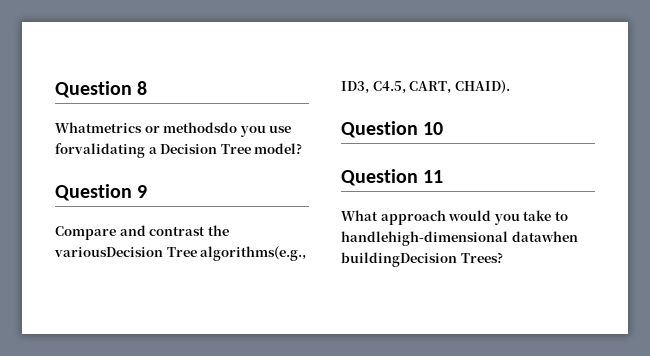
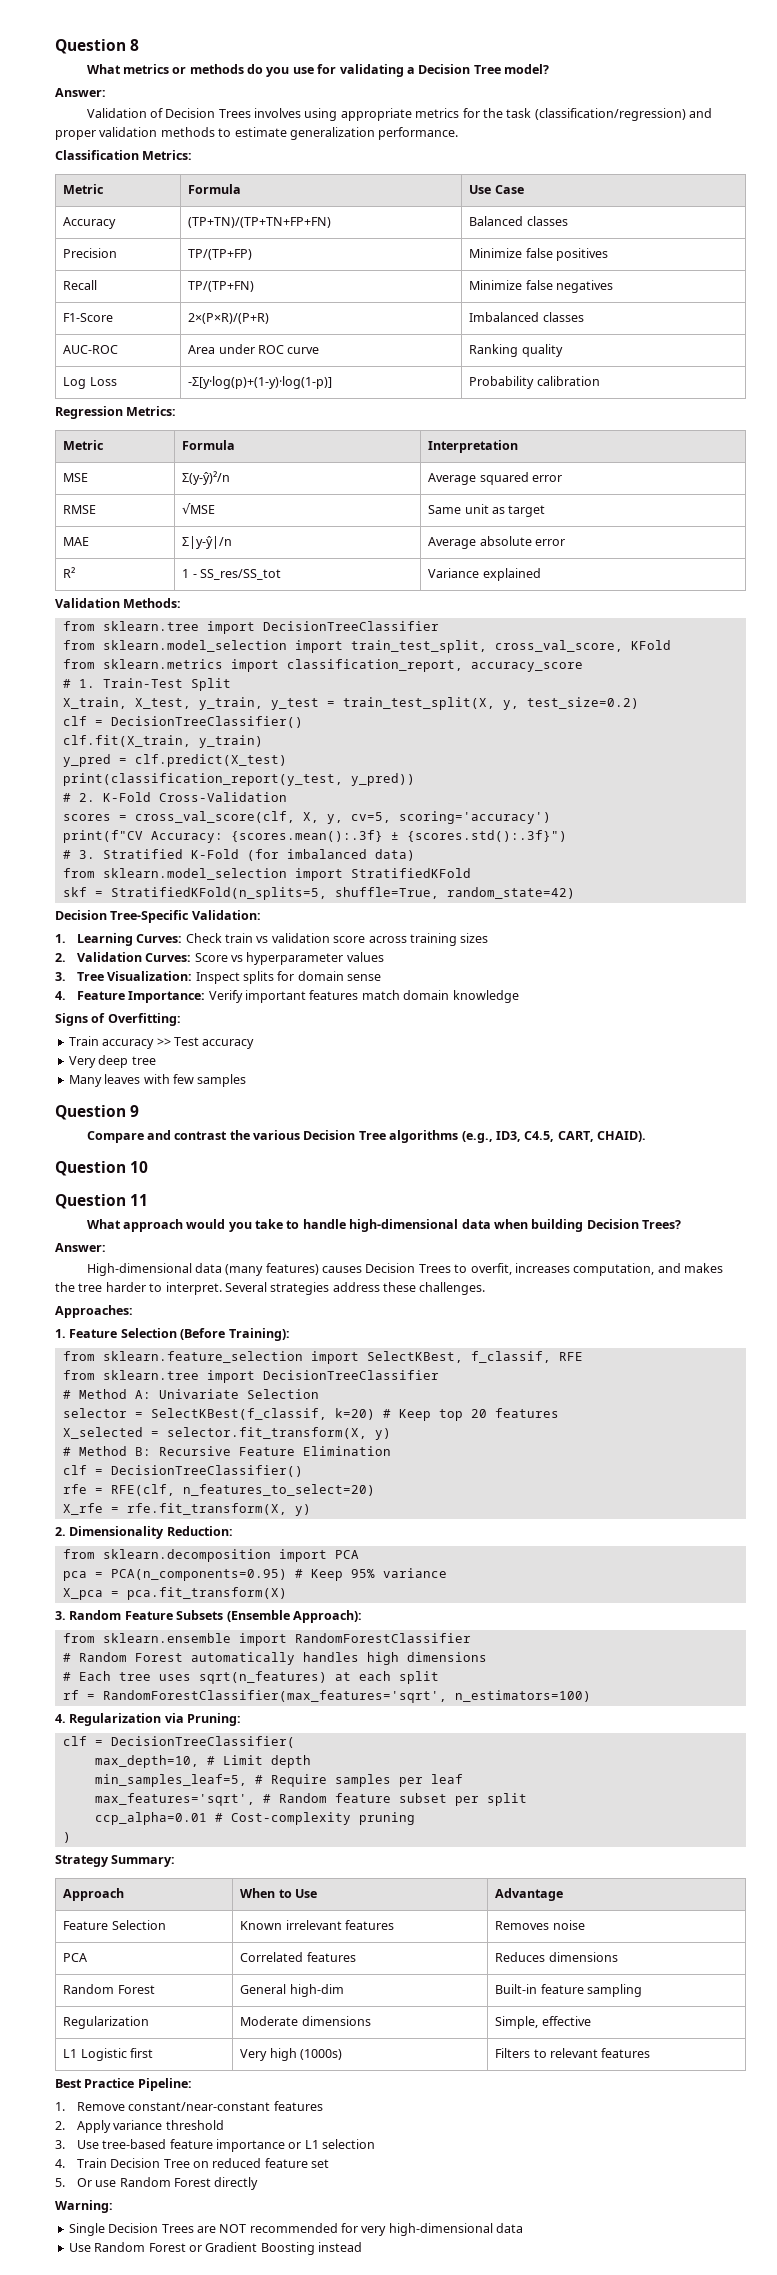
- Whatmetrics or methodsdo you use forvalidating a Decision Tree model?
+ What metrics or methods do you use for validating a Decision Tree model?
+ Answer:
+ Validation of Decision Trees involves using appropriate metrics for the task (classification/regression) and proper validation methods to estimate generalization performance.
+ Classification Metrics:
+ Metric | Formula | Use Case
+ Accuracy | (TP+TN)/(TP+TN+FP+FN) | Balanced classes
+ Precision | TP/(TP+FP) | Minimize false positives
+ Recall | TP/(TP+FN) | Minimize false negatives
+ F1-Score | 2×(P×R)/(P+R) | Imbalanced classes
+ AUC-ROC | Area under ROC curve | Ranking quality
+ Log Loss | -Σ[y·log(p)+(1-y)·log(1-p)] | Probability calibration
+ Regression Metrics:
+ Metric | Formula | Interpretation
+ MSE | Σ(y-ŷ)²/n | Average squared error
+ RMSE | √MSE | Same unit as target
+ MAE | Σ|y-ŷ|/n | Average absolute error
+ R² | 1 - SS_res/SS_tot | Variance explained
+ Validation Methods:
+ from sklearn.tree import DecisionTreeClassifier
+ from sklearn.model_selection import train_test_split, cross_val_score, KFold
+ from sklearn.metrics import classification_report, accuracy_score
+ # 1. Train-Test Split
+ X_train, X_test, y_train, y_test = train_test_split(X, y, test_size=0.2)
+ clf = DecisionTreeClassifier()
+ clf.fit(X_train, y_train)
+ y_pred = clf.predict(X_test)
+ print(classification_report(y_test, y_pred))
+ # 2. K-Fold Cross-Validation
+ scores = cross_val_score(clf, X, y, cv=5, scoring='accuracy')
+ print(f"CV Accuracy: {scores.mean():.3f} ± {scores.std():.3f}")
+ # 3. Stratified K-Fold (for imbalanced data)
+ from sklearn.model_selection import StratifiedKFold
+ skf = StratifiedKFold(n_splits=5, shuffle=True, random_state=42)
+ Decision Tree-Specific Validation:
+ 1. Learning Curves: Check train vs validation score across training sizes
+ 2. Validation Curves: Score vs hyperparameter values
+ 3. Tree Visualization: Inspect splits for domain sense
+ 4. Feature Importance: Verify important features match domain knowledge
+ Signs of Overfitting:
+ Train accuracy >> Test accuracy
+ Very deep tree
+ Many leaves with few samples
- Compare and contrast the variousDecision Tree algorithms(e.g., ID3, C4.5, CART, CHAID).
+ Compare and contrast the various Decision Tree algorithms (e.g., ID3, C4.5, CART, CHAID).
- What approach would you take to handlehigh-dimensional datawhen buildingDecision Trees?
+ What approach would you take to handle high-dimensional data when building Decision Trees?
+ Answer:
+ High-dimensional data (many features) causes Decision Trees to overfit, increases computation, and makes the tree harder to interpret. Several strategies address these challenges.
+ Approaches:
+ 1. Feature Selection (Before Training):
+ from sklearn.feature_selection import SelectKBest, f_classif, RFE
+ from sklearn.tree import DecisionTreeClassifier
+ # Method A: Univariate Selection
+ selector = SelectKBest(f_classif, k=20) # Keep top 20 features
+ X_selected = selector.fit_transform(X, y)
+ # Method B: Recursive Feature Elimination
+ clf = DecisionTreeClassifier()
+ rfe = RFE(clf, n_features_to_select=20)
+ X_rfe = rfe.fit_transform(X, y)
+ 2. Dimensionality Reduction:
+ from sklearn.decomposition import PCA
+ pca = PCA(n_components=0.95) # Keep 95% variance
+ X_pca = pca.fit_transform(X)
+ 3. Random Feature Subsets (Ensemble Approach):
+ from sklearn.ensemble import RandomForestClassifier
+ # Random Forest automatically handles high dimensions
+ # Each tree uses sqrt(n_features) at each split
+ rf = RandomForestClassifier(max_features='sqrt', n_estimators=100)
+ 4. Regularization via Pruning:
+ clf = DecisionTreeClassifier(
+ max_depth=10, # Limit depth
+ min_samples_leaf=5, # Require samples per leaf
+ max_features='sqrt', # Random feature subset per split
+ ccp_alpha=0.01 # Cost-complexity pruning
+ )
+ Strategy Summary:
+ Approach | When to Use | Advantage
+ Feature Selection | Known irrelevant features | Removes noise
+ PCA | Correlated features | Reduces dimensions
+ Random Forest | General high-dim | Built-in feature sampling
+ Regularization | Moderate dimensions | Simple, effective
+ L1 Logistic first | Very high (1000s) | Filters to relevant features
+ Best Practice Pipeline:
+ 1. Remove constant/near-constant features
+ 2. Apply variance threshold
+ 3. Use tree-based feature importance or L1 selection
+ 4. Train Decision Tree on reduced feature set
+ 5. Or use Random Forest directly
+ Warning:
+ Single Decision Trees are NOT recommended for very high-dimensional data
+ Use Random Forest or Gradient Boosting instead

